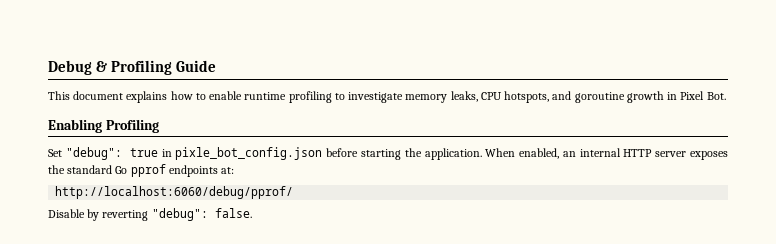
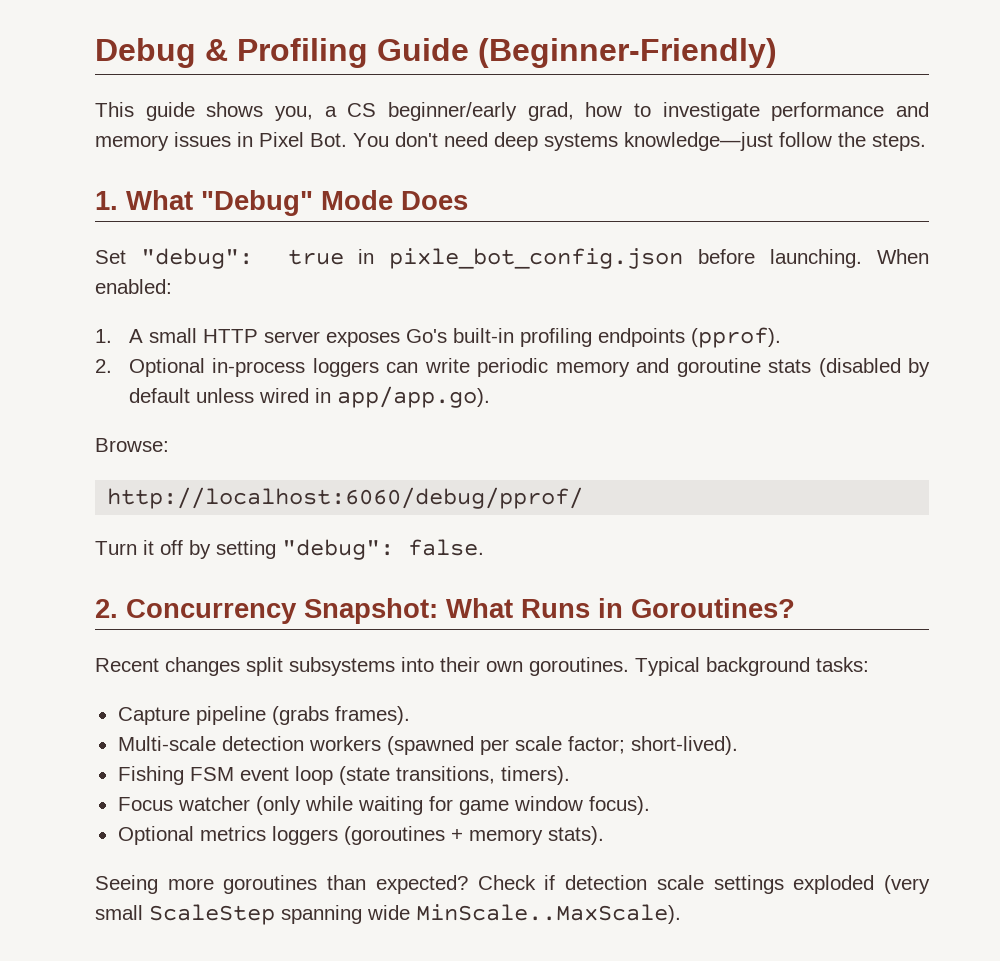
- Debug & Profiling Guide
+ Debug & Profiling Guide (Beginner-Friendly)
- This document explains how to enable runtime profiling to investigate memory leaks, CPU hotspots, and goroutine growth in Pixel Bot.
- Enabling Profiling
+ This guide shows you, a CS beginner/early grad, how to investigate performance and memory issues in Pixel Bot. You don't need deep systems knowledge—just follow the steps.
+ 1. What "Debug" Mode Does
- Set "debug": true in pixle_bot_config.json before starting the application. When enabled, an internal HTTP server exposes the standard Go pprof endpoints at:
+ Set "debug": true in pixle_bot_config.json before launching. When enabled:
+ 1. A small HTTP server exposes Go's built‑in profiling endpoints (pprof).
+ 2. Optional in‑process loggers can write periodic memory and goroutine stats (disabled by default unless wired in app/app.go).
+ Browse:
  http://localhost:6060/debug/pprof/
- Disable by reverting "debug": false.
+ Turn it off by setting "debug": false.
+ 2. Concurrency Snapshot: What Runs in Goroutines?
+ Recent changes split subsystems into their own goroutines. Typical background tasks:
+ Capture pipeline (grabs frames).
+ Multi‑scale detection workers (spawned per scale factor; short‑lived).
+ Fishing FSM event loop (state transitions, timers).
+ Focus watcher (only while waiting for game window focus).
+ Optional metrics loggers (goroutines + memory stats).
+ Seeing more goroutines than expected? Check if detection scale settings exploded (very small ScaleStep spanning wide MinScale..MaxScale).

